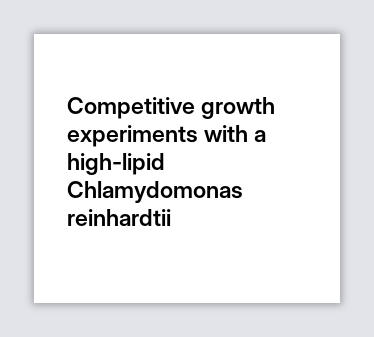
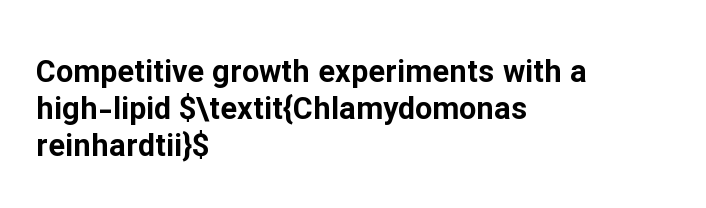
- Competitive growth experiments with a high-lipid Chlamydomonas reinhardtii
+ Competitive growth experiments with a high-lipid $\textit{Chlamydomonas reinhardtii}$

